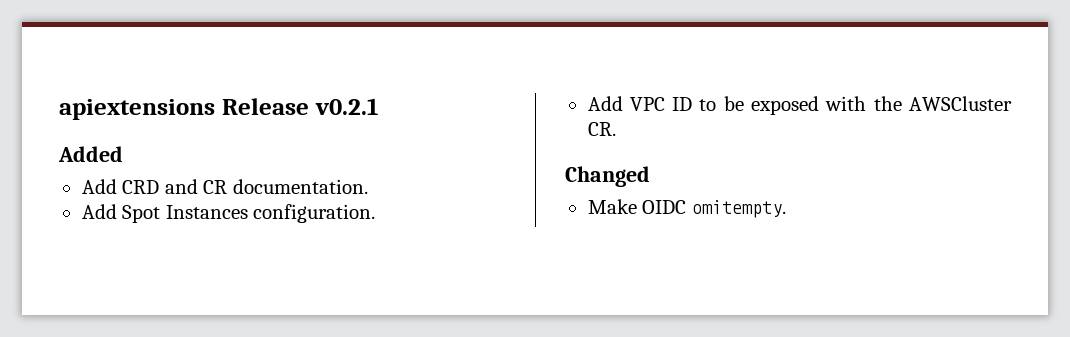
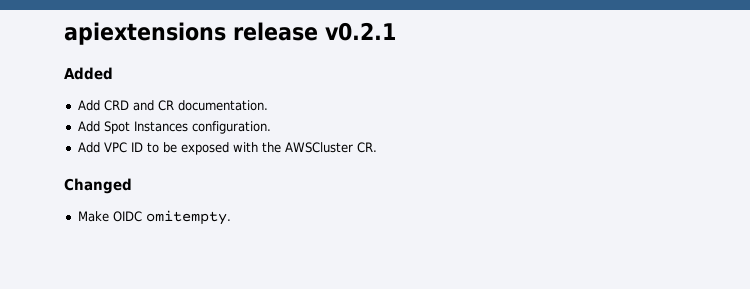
- apiextensions Release v0.2.1
+ apiextensions release v0.2.1

